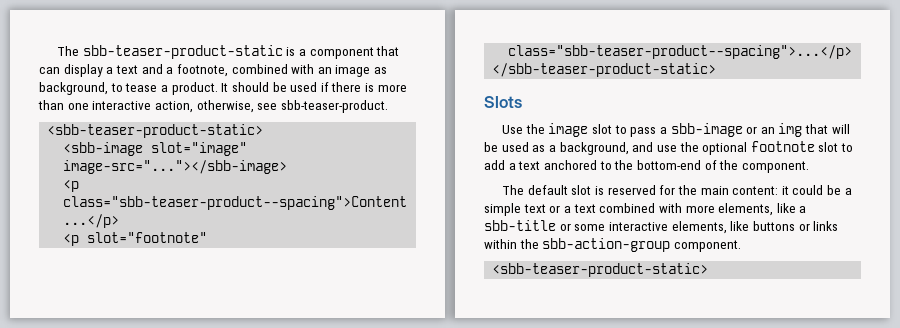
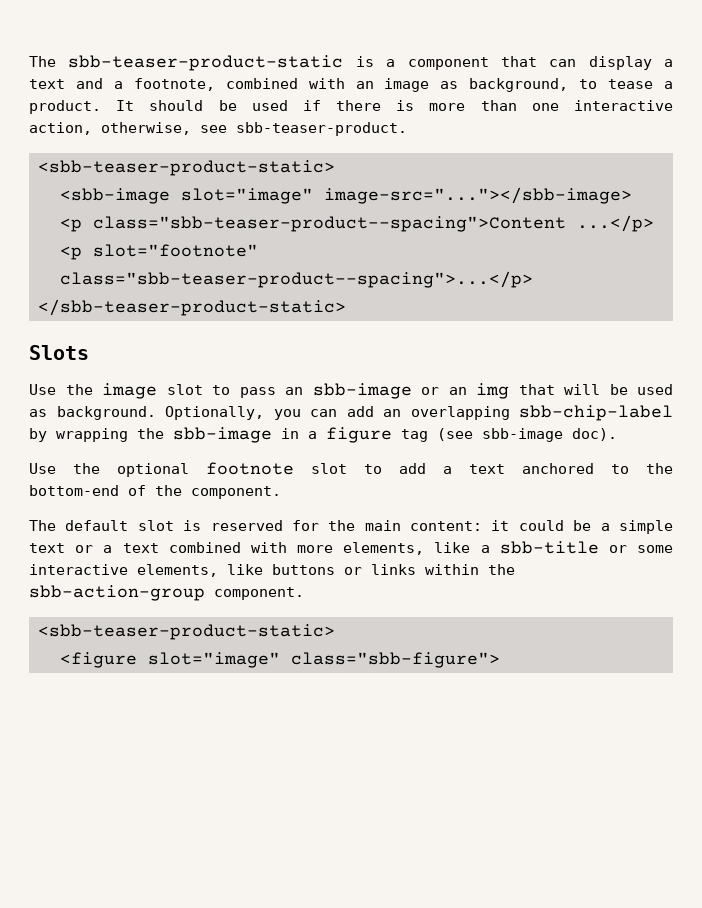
- Use the image slot to pass a sbb-image or an img that will be used as a background, and use the optional footnote slot to add a text anchored to the bottom-end of the component.
+ Use the image slot to pass an sbb-image or an img that will be used as background. Optionally, you can add an overlapping sbb-chip-label by wrapping the sbb-image in a figure tag (see sbb-image doc).
+ Use the optional footnote slot to add a text anchored to the bottom-end of the component.
+ <figure slot="image" class="sbb-figure">

